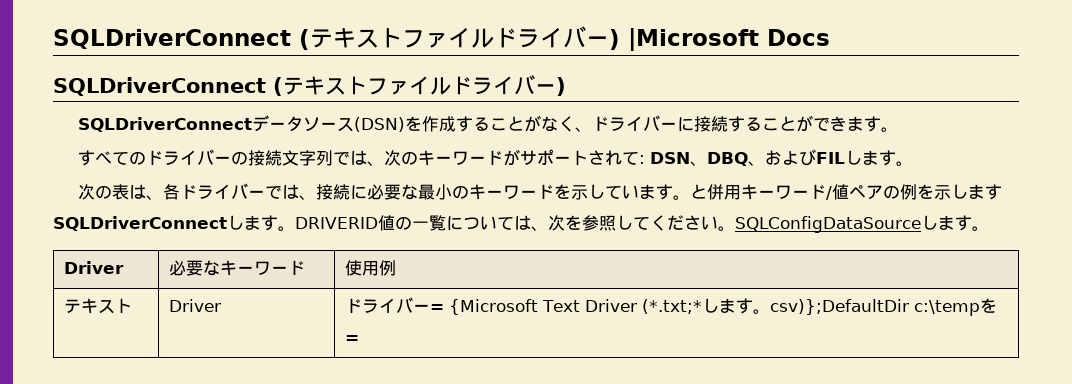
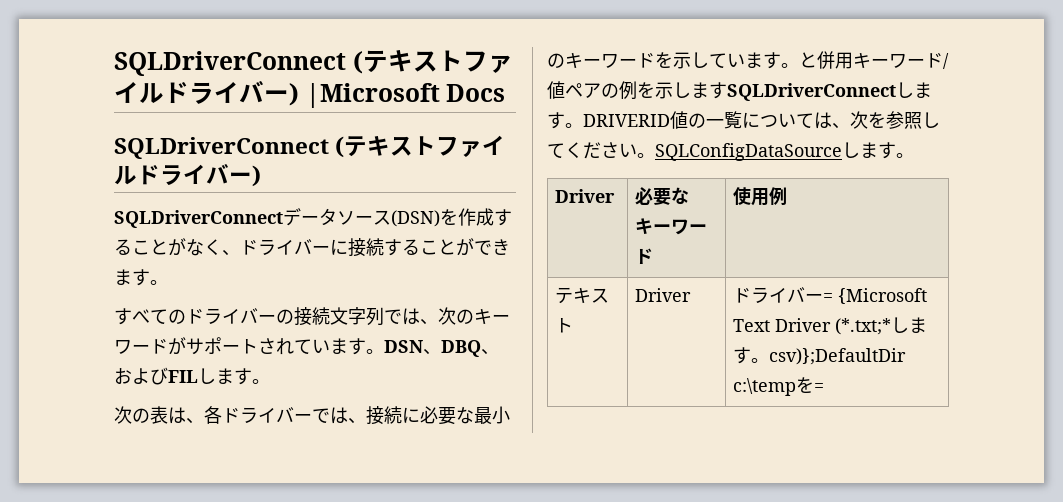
- すべてのドライバーの接続文字列では、次のキーワードがサポートされて: DSN、DBQ、およびFILします。
+ すべてのドライバーの接続文字列では、次のキーワードがサポートされています。DSN、DBQ、およびFILします。

